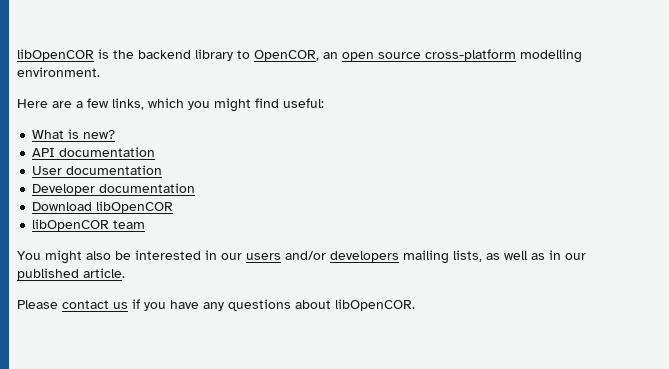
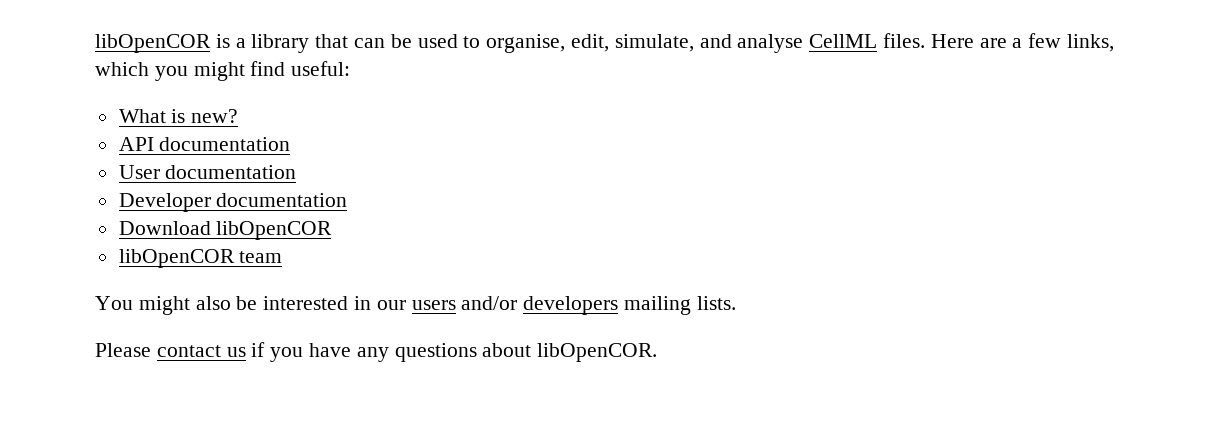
- libOpenCOR is the backend library to OpenCOR, an open source cross-platform modelling environment.
- Here are a few links, which you might find useful:
+ libOpenCOR is a library that can be used to organise, edit, simulate, and analyse CellML files. Here are a few links, which you might find useful:
- You might also be interested in our users and/or developers mailing lists, as well as in our published article.
+ You might also be interested in our users and/or developers mailing lists.

